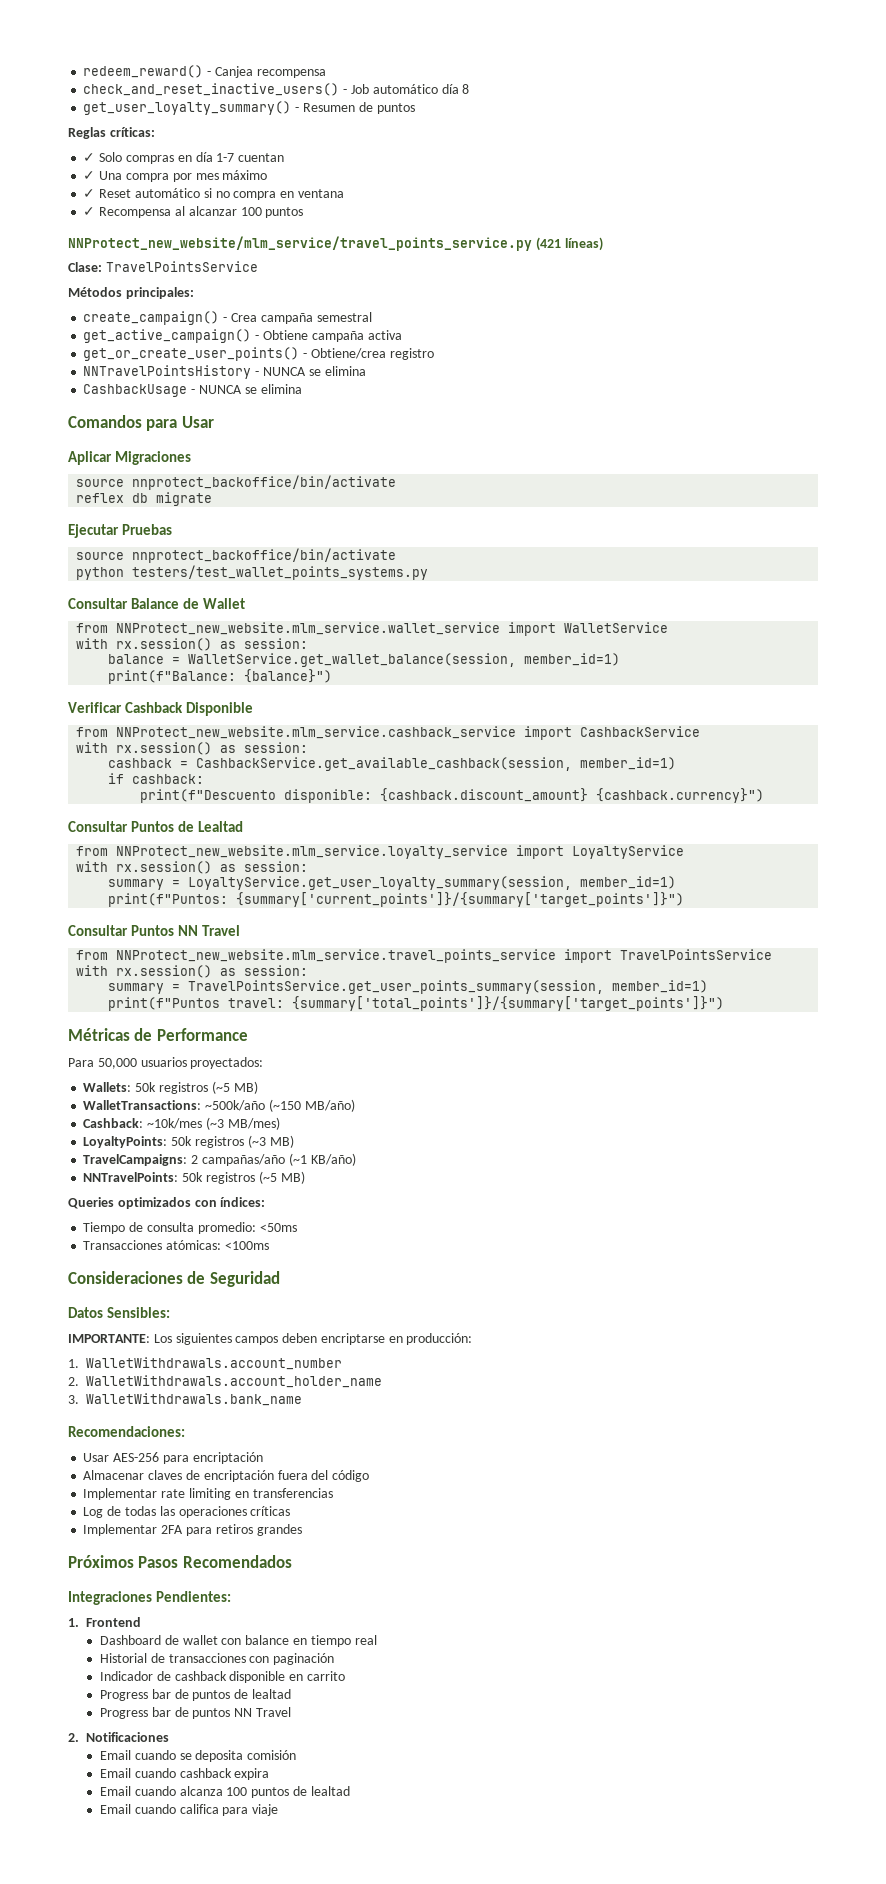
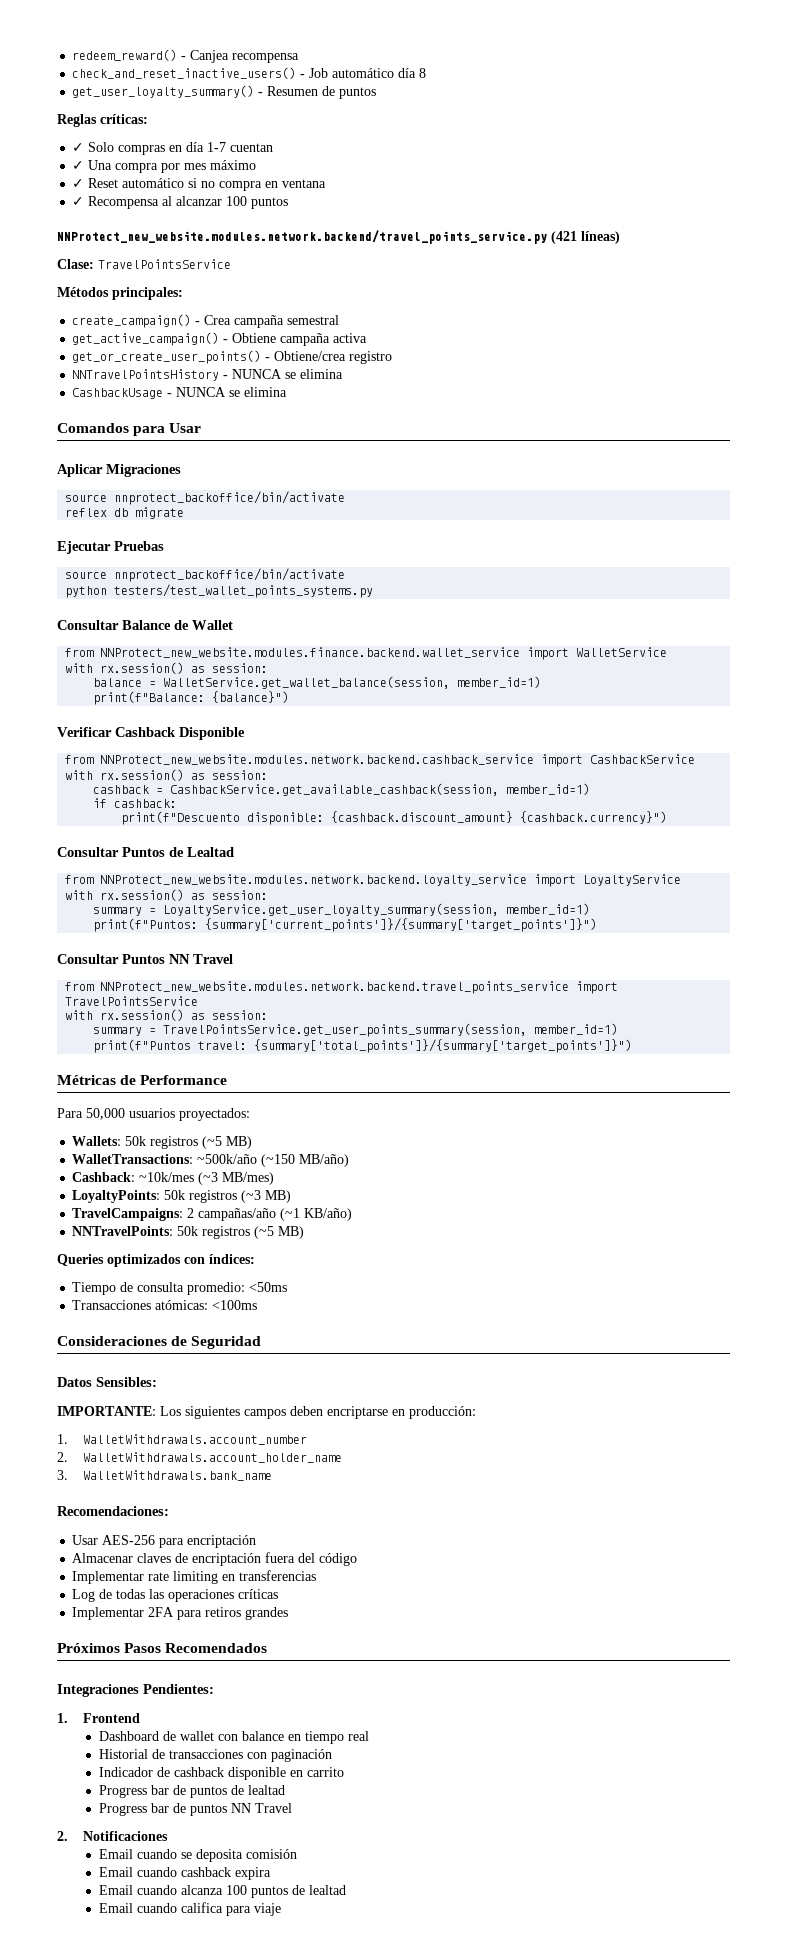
- NNProtect_new_website/mlm_service/travel_points_service.py (421 líneas)
+ NNProtect_new_website.modules.network.backend/travel_points_service.py (421 líneas)
- from NNProtect_new_website.mlm_service.wallet_service import WalletService
+ from NNProtect_new_website.modules.finance.backend.wallet_service import WalletService
- from NNProtect_new_website.mlm_service.cashback_service import CashbackService
+ from NNProtect_new_website.modules.network.backend.cashback_service import CashbackService
- from NNProtect_new_website.mlm_service.loyalty_service import LoyaltyService
+ from NNProtect_new_website.modules.network.backend.loyalty_service import LoyaltyService
- from NNProtect_new_website.mlm_service.travel_points_service import TravelPointsService
+ from NNProtect_new_website.modules.network.backend.travel_points_service import TravelPointsService

